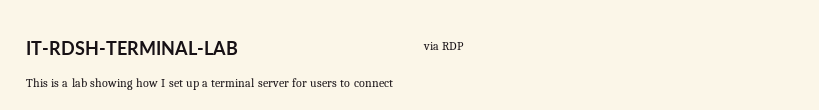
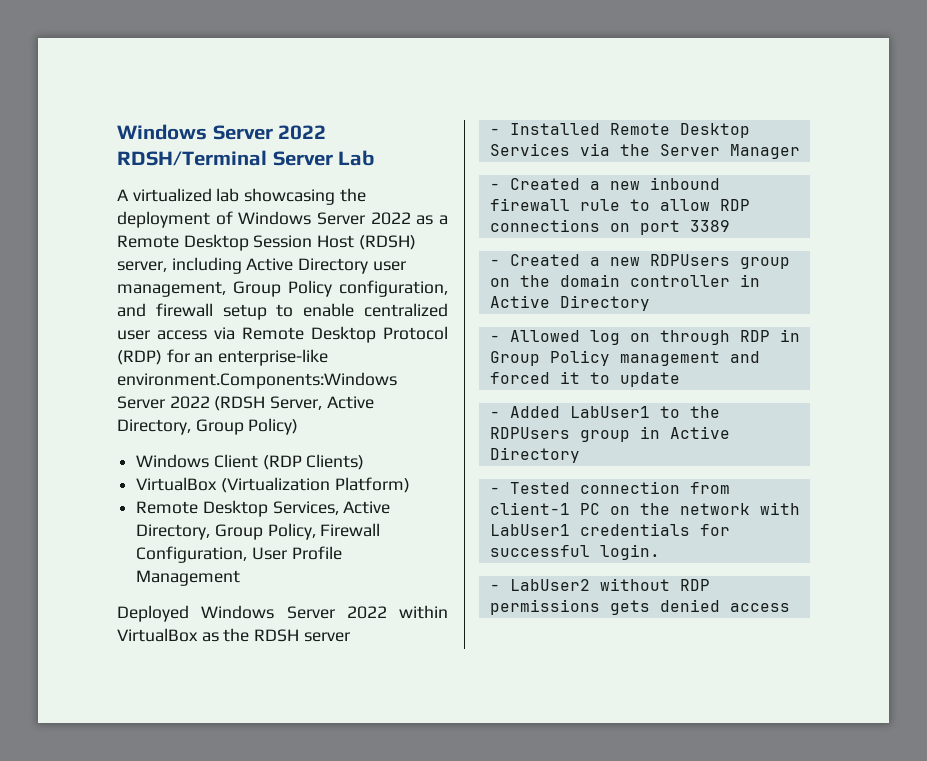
- IT-RDSH-TERMINAL-LAB
- This is a lab showing how I set up a terminal server for users to connect via RDP
+ Windows Server 2022 RDSH/Terminal Server Lab
+ A virtualized lab showcasing the deployment of Windows Server 2022 as a Remote Desktop Session Host (RDSH) server, including Active Directory user management, Group Policy configuration, and firewall setup to enable centralized user access via Remote Desktop Protocol (RDP) for an enterprise-like environment.Components:Windows Server 2022 (RDSH Server, Active Directory, Group Policy)
+ Windows Client (RDP Clients)
+ VirtualBox (Virtualization Platform)
+ Remote Desktop Services, Active Directory, Group Policy, Firewall Configuration, User Profile Management
+ Deployed Windows Server 2022 within VirtualBox as the RDSH server
+ - Installed Remote Desktop Services via the Server Manager
+ - Created a new inbound firewall rule to allow RDP connections on port 3389
+ - Created a new RDPUsers group on the domain controller in Active Directory
+ - Allowed log on through RDP in Group Policy management and forced it to update
+ - Added LabUser1 to the RDPUsers group in Active Directory
+ - Tested connection from client-1 PC on the network with LabUser1 credentials for successful login.
+ - LabUser2 without RDP permissions gets denied access

